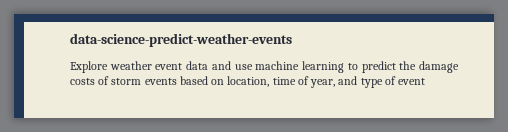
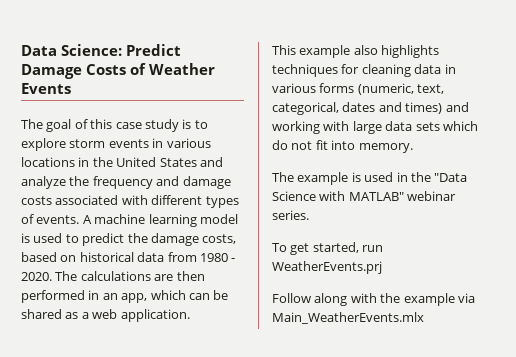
- data-science-predict-weather-events
- Explore weather event data and use machine learning to predict the damage costs of storm events based on location, time of year, and type of event
+ Data Science: Predict Damage Costs of Weather Events
+ The goal of this case study is to explore storm events in various locations in the United States and analyze the frequency and damage costs associated with different types of events. A machine learning model is used to predict the damage costs, based on historical data from 1980 - 2020. The calculations are then performed in an app, which can be shared as a web application.
+ This example also highlights techniques for cleaning data in various forms (numeric, text, categorical, dates and times) and working with large data sets which do not fit into memory.
+ The example is used in the "Data Science with MATLAB" webinar series.
+ To get started, run WeatherEvents.prj
+ Follow along with the example via Main_WeatherEvents.mlx

